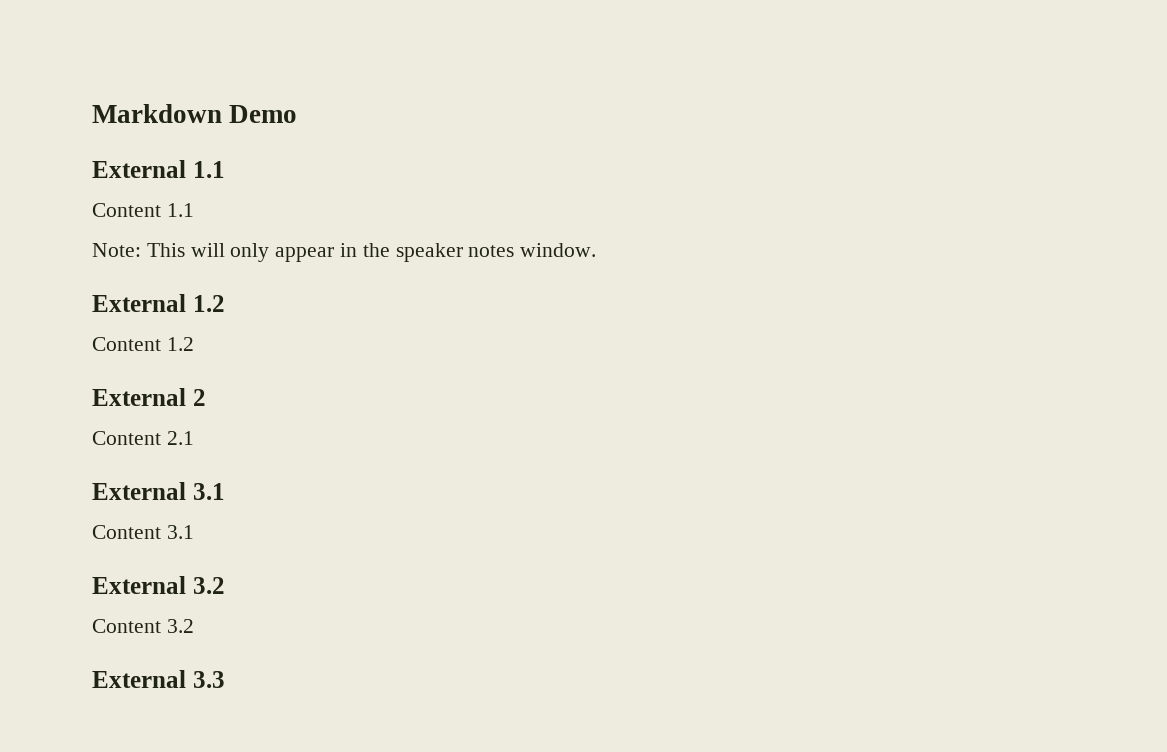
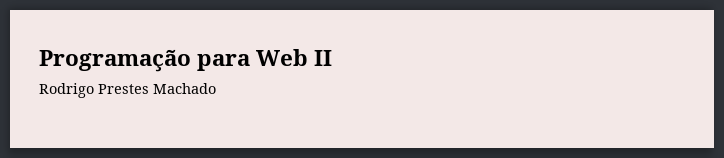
- Markdown Demo
- External 1.1
- Content 1.1
- Note: This will only appear in the speaker notes window.
- External 1.2
- Content 1.2
- External 2
- Content 2.1
- External 3.1
- Content 3.1
- External 3.2
- Content 3.2
- External 3.3
+ Programação para Web II
+ Rodrigo Prestes Machado

